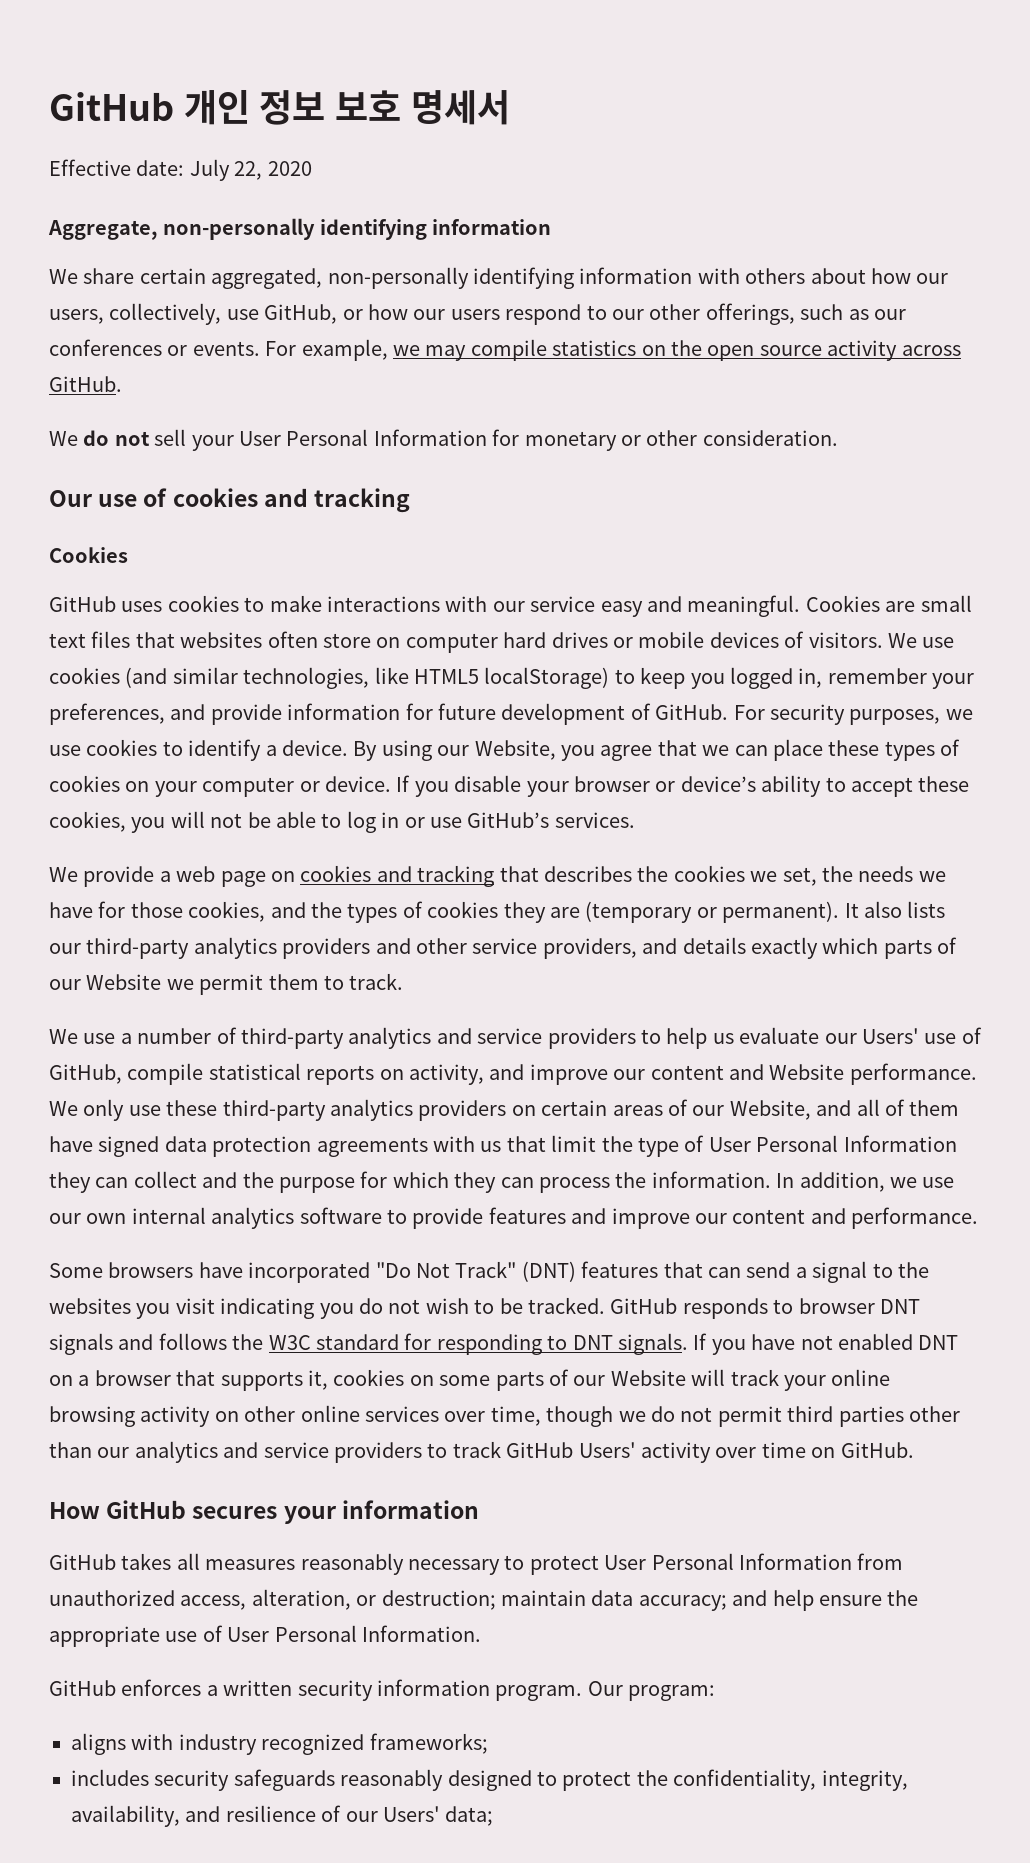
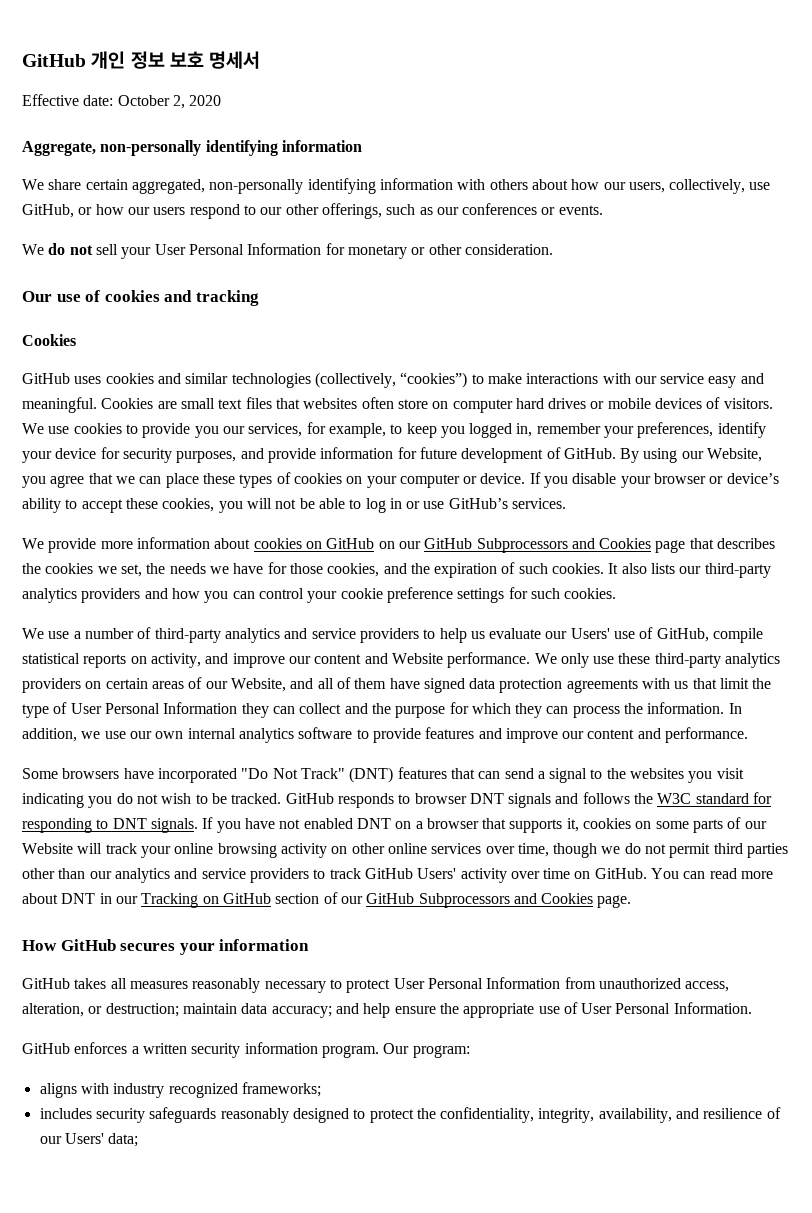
- Effective date: July 22, 2020
+ Effective date: October 2, 2020
- For example, we may compile statistics on the open source activity across GitHub.
- GitHub uses cookies to make interactions with our service easy and meaningful.
+ GitHub uses cookies and similar technologies (collectively, “cookies”) to make interactions with our service easy and meaningful.
- We use cookies (and similar technologies, like HTML5 localStorage) to keep you logged in, remember your preferences, and provide information for future development of GitHub.
+ We use cookies to provide you our services, for example, to keep you logged in, remember your preferences, identify your device for security purposes, and provide information for future development of GitHub.
- For security purposes, we use cookies to identify a device.
- We provide a web page on cookies and tracking that describes the cookies we set, the needs we have for those cookies, and the types of cookies they are (temporary or permanent).
+ We provide more information about cookies on GitHub on our GitHub Subprocessors and Cookies page that describes the cookies we set, the needs we have for those cookies, and the expiration of such cookies.
- It also lists our third-party analytics providers and other service providers, and details exactly which parts of our Website we permit them to track.
+ It also lists our third-party analytics providers and how you can control your cookie preference settings for such cookies.
+ You can read more about DNT in our Tracking on GitHub section of our GitHub Subprocessors and Cookies page.

